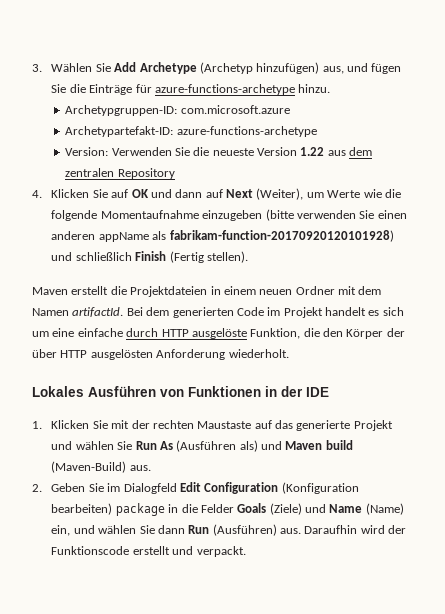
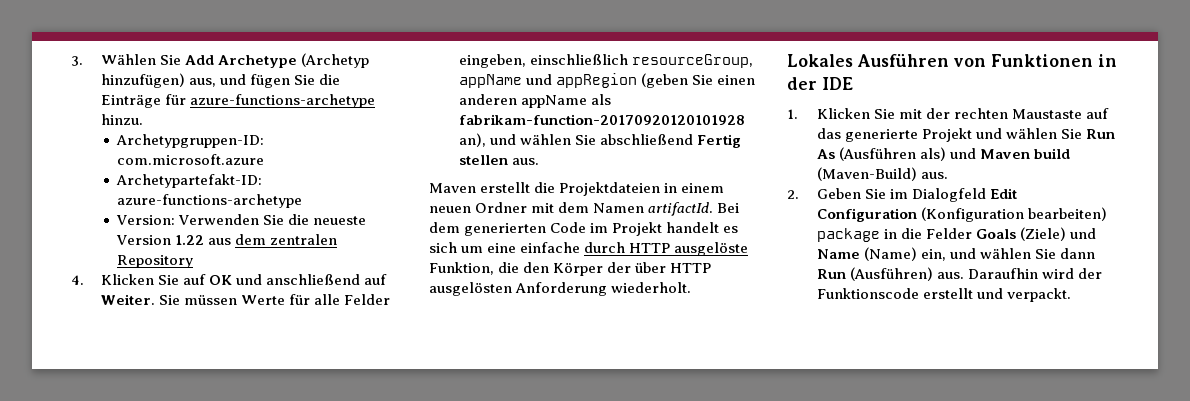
- 4. Klicken Sie auf OK und dann auf Next (Weiter), um Werte wie die folgende Momentaufnahme einzugeben (bitte verwenden Sie einen anderen appName als fabrikam-function-20170920120101928) und schließlich Finish (Fertig stellen).
+ 4. Klicken Sie auf OK und anschließend auf Weiter. Sie müssen Werte für alle Felder eingeben, einschließlich resourceGroup, appName und appRegion (geben Sie einen anderen appName als fabrikam-function-20170920120101928 an), und wählen Sie abschließend Fertig stellen aus.

